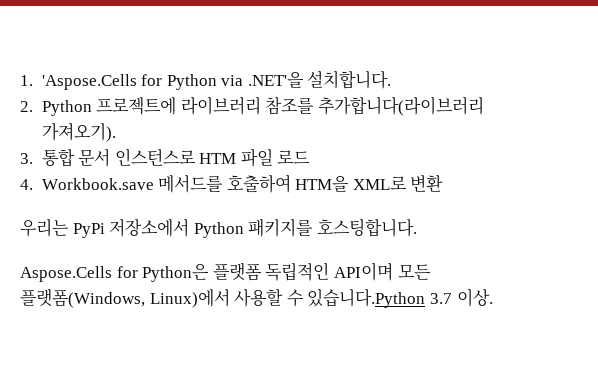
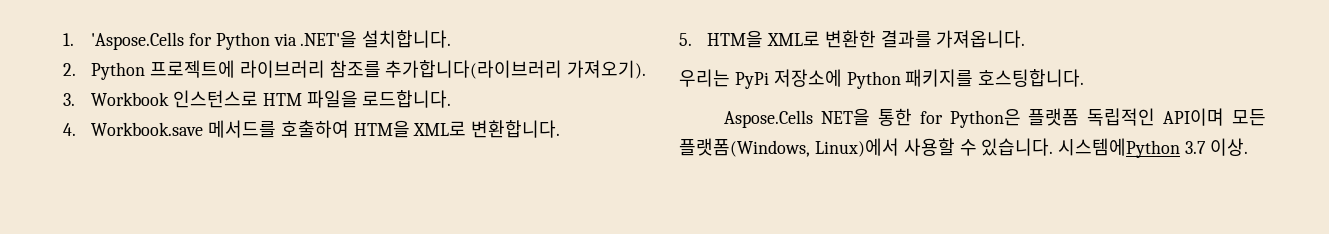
- 3. 통합 문서 인스턴스로 HTM 파일 로드
+ 3. Workbook 인스턴스로 HTM 파일을 로드합니다.
- 4. Workbook.save 메서드를 호출하여 HTM을 XML로 변환
+ 4. Workbook.save 메서드를 호출하여 HTM을 XML로 변환합니다.
+ 5. HTM을 XML로 변환한 결과를 가져옵니다.
- 우리는 PyPi 저장소에서 Python 패키지를 호스팅합니다.
+ 우리는 PyPi 저장소에 Python 패키지를 호스팅합니다.
- Aspose.Cells for Python은 플랫폼 독립적인 API이며 모든 플랫폼(Windows, Linux)에서 사용할 수 있습니다.Python 3.7 이상.
+ Aspose.Cells NET을 통한 for Python은 플랫폼 독립적인 API이며 모든 플랫폼(Windows, Linux)에서 사용할 수 있습니다. 시스템에Python 3.7 이상.

